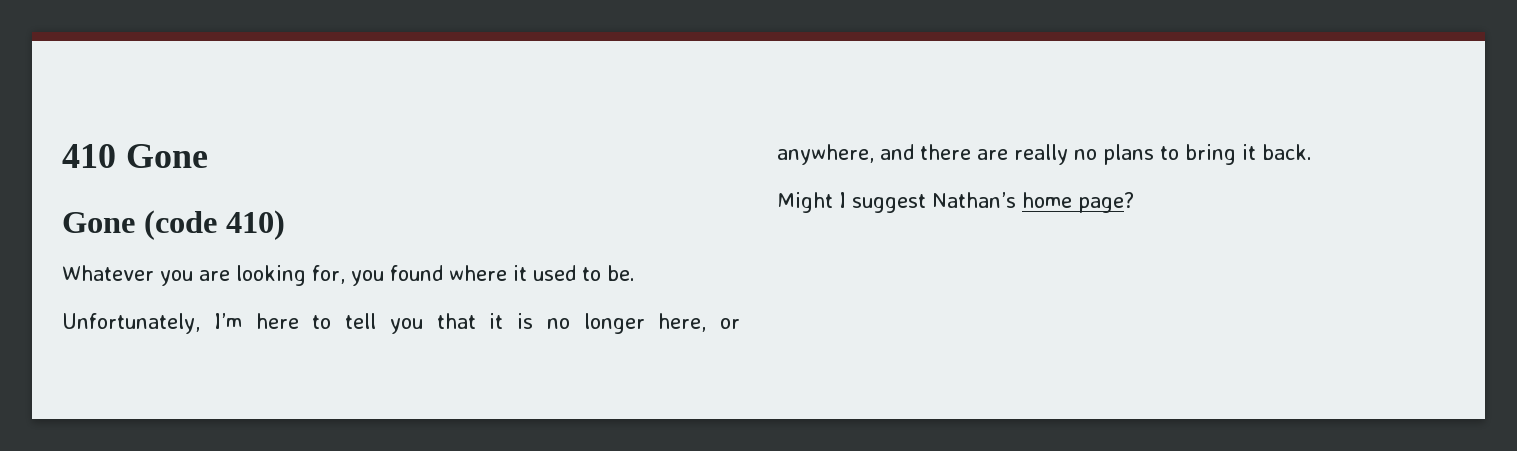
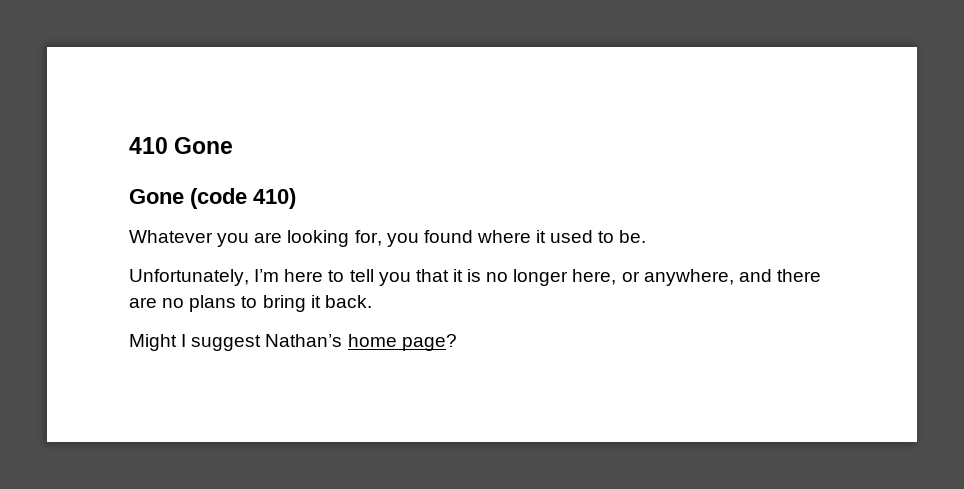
- Unfortunately, I’m here to tell you that it is no longer here, or anywhere, and there are really no plans to bring it back.
+ Unfortunately, I’m here to tell you that it is no longer here, or anywhere, and there are no plans to bring it back.

